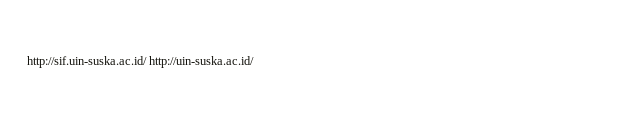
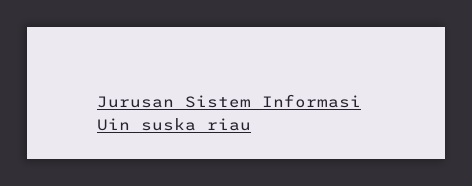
- http://sif.uin-suska.ac.id/ http://uin-suska.ac.id/
+ Jurusan Sistem Informasi
+ Uin suska riau

